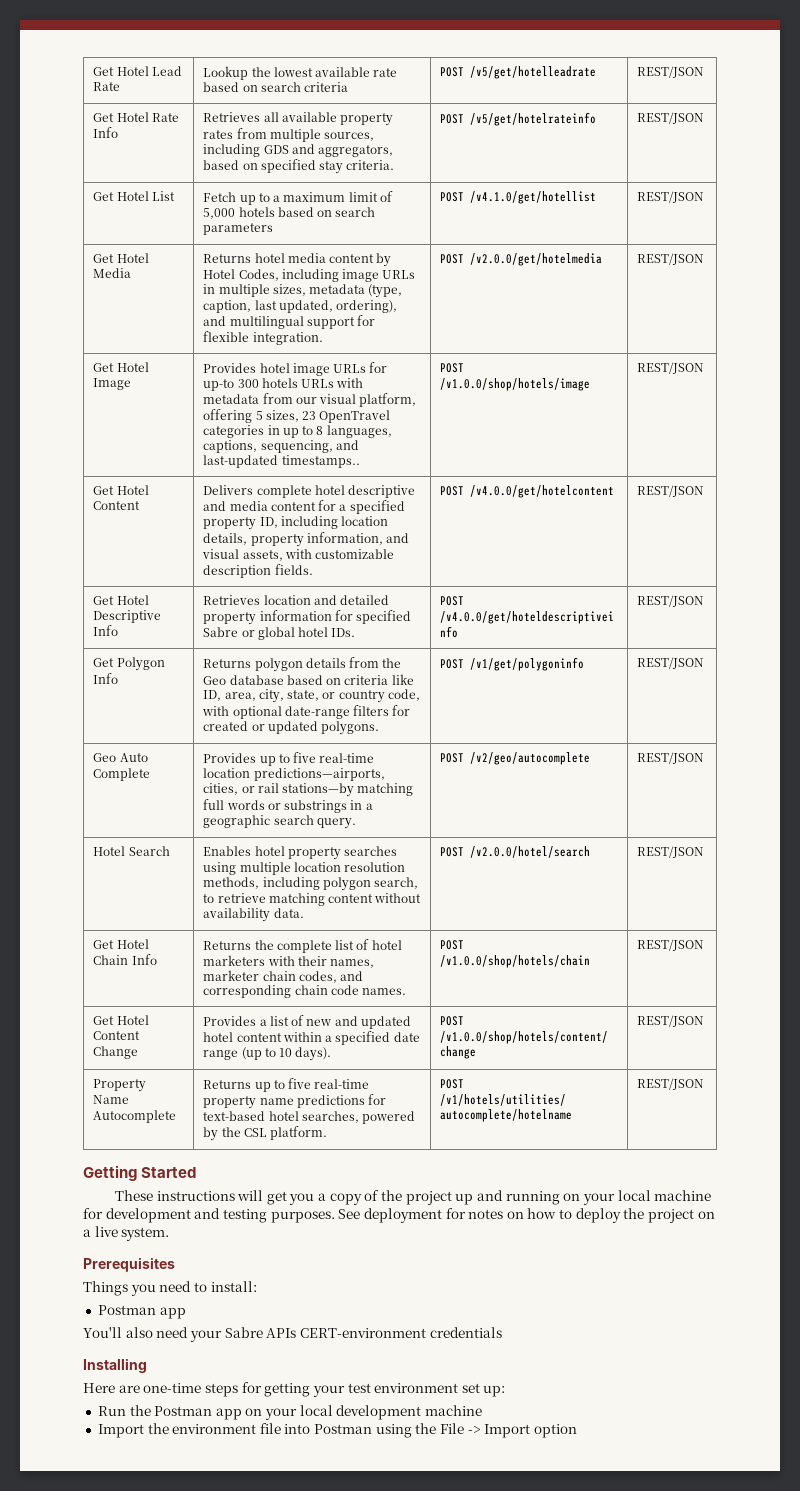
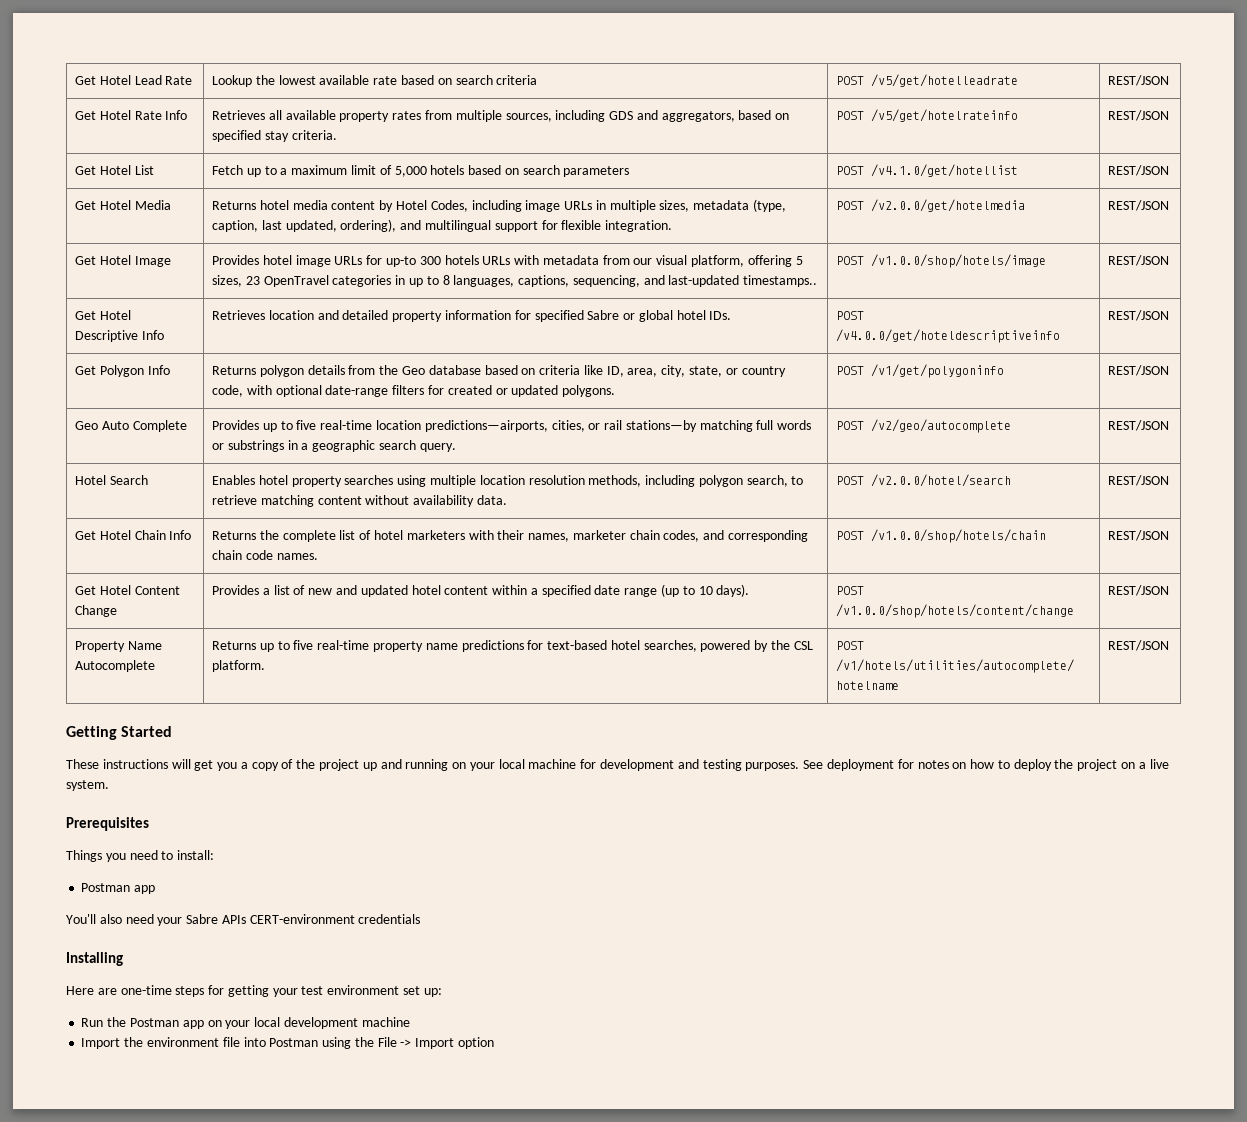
- Get Hotel Content | Delivers complete hotel descriptive and media content for a specified property ID, including location details, property information, and visual assets, with customizable description fields. | POST /v4.0.0/get/hotelcontent | REST/JSON

